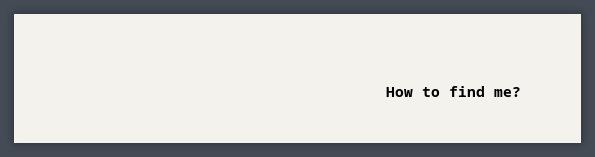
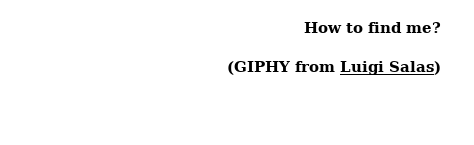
+ (GIPHY from Luigi Salas)

